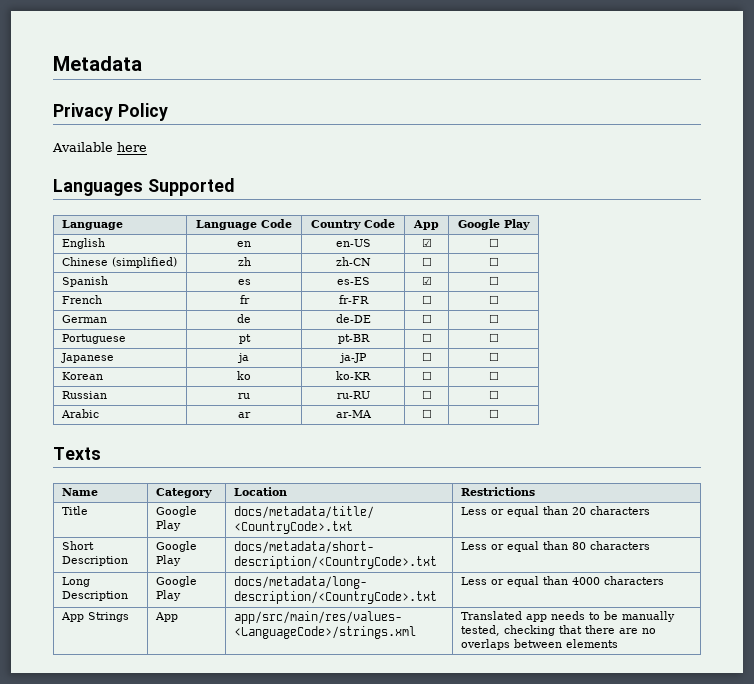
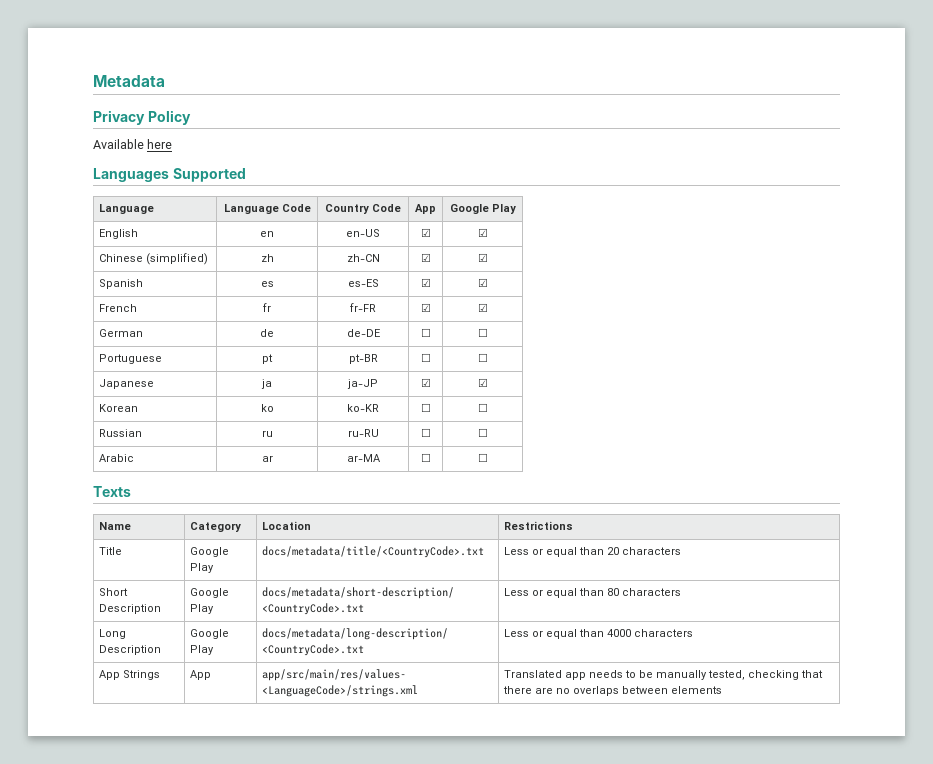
- English | en | en-US | ☑ | ☐
+ English | en | en-US | ☑ | ☑
- Chinese (simplified) | zh | zh-CN | ☐ | ☐
+ Chinese (simplified) | zh | zh-CN | ☑ | ☑
- Spanish | es | es-ES | ☑ | ☐
+ Spanish | es | es-ES | ☑ | ☑
- French | fr | fr-FR | ☐ | ☐
+ French | fr | fr-FR | ☑ | ☑
- Japanese | ja | ja-JP | ☐ | ☐
+ Japanese | ja | ja-JP | ☑ | ☑

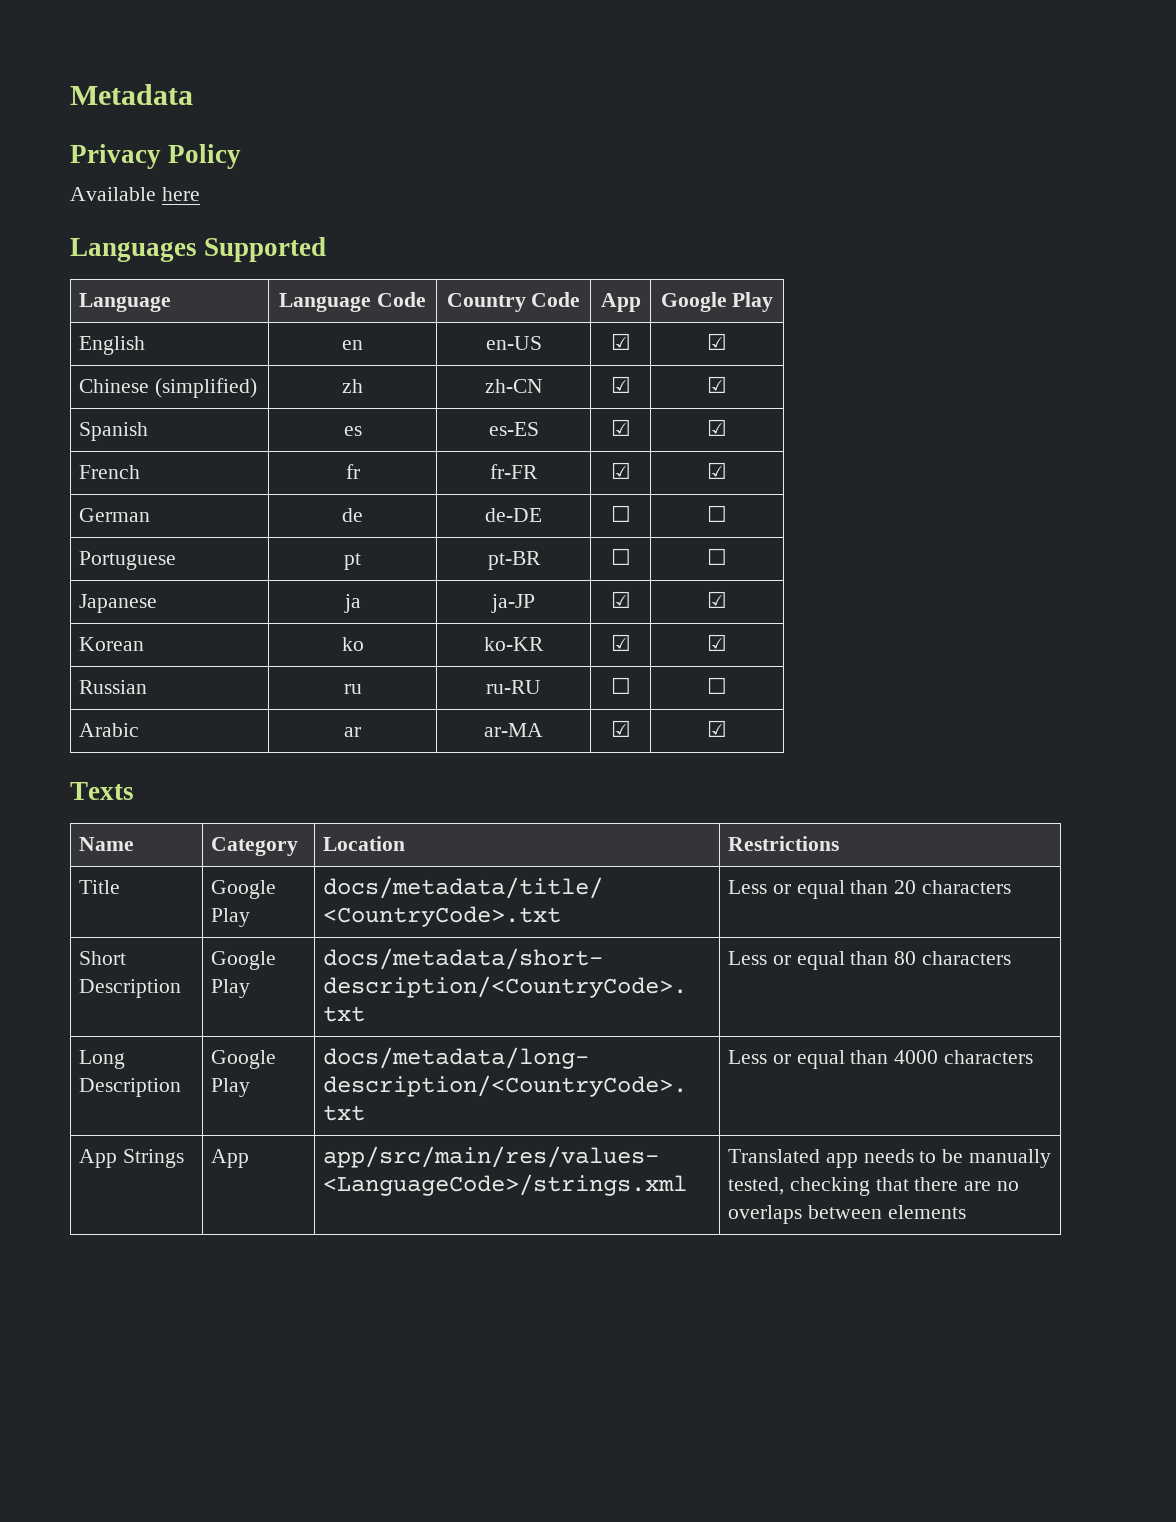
- Korean | ko | ko-KR | ☐ | ☐
+ Korean | ko | ko-KR | ☑ | ☑
- Arabic | ar | ar-MA | ☐ | ☐
+ Arabic | ar | ar-MA | ☑ | ☑

